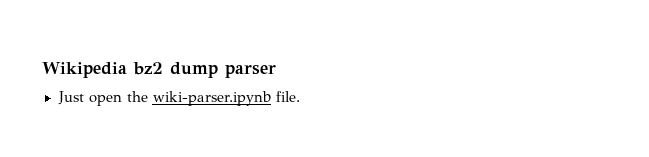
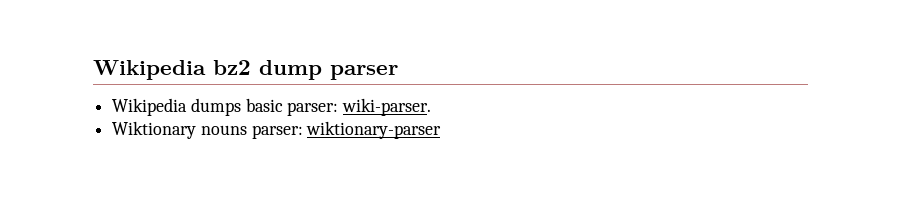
- Just open the wiki-parser.ipynb file.
+ Wikipedia dumps basic parser: wiki-parser.
+ Wiktionary nouns parser: wiktionary-parser

